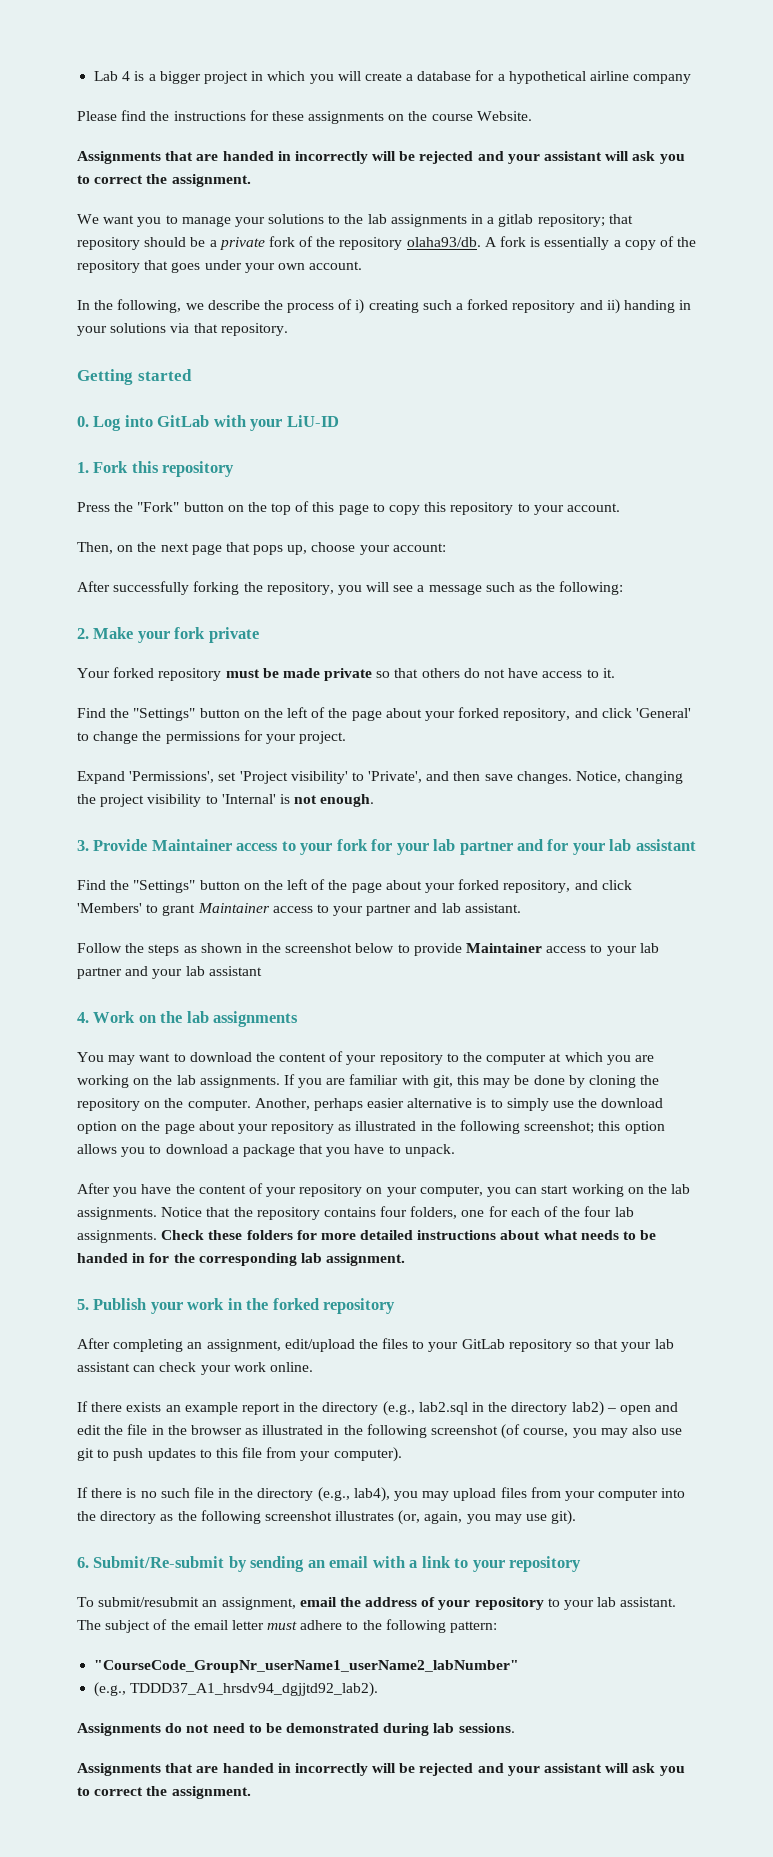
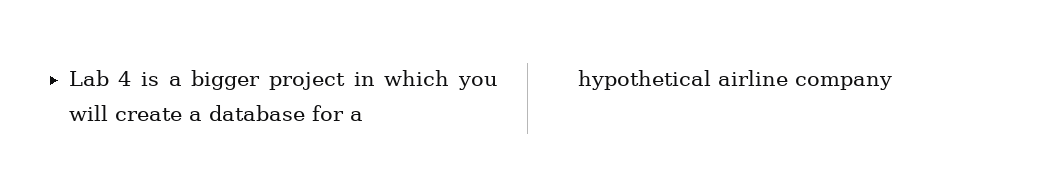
- Please find the instructions for these assignments on the course Website.
- Assignments that are handed in incorrectly will be rejected and your assistant will ask you to correct the assignment.
- We want you to manage your solutions to the lab assignments in a gitlab repository; that repository should be a private fork of the repository olaha93/db. A fork is essentially a copy of the repository that goes under your own account.
- In the following, we describe the process of i) creating such a forked repository and ii) handing in your solutions via that repository.
- Getting started
- 0. Log into GitLab with your LiU-ID
- 1. Fork this repository
- Press the "Fork" button on the top of this page to copy this repository to your account.
- Then, on the next page that pops up, choose your account:
- After successfully forking the repository, you will see a message such as the following:
- 2. Make your fork private
- Your forked repository must be made private so that others do not have access to it.
- Find the "Settings" button on the left of the page about your forked repository, and click 'General' to change the permissions for your project.
- Expand 'Permissions', set 'Project visibility' to 'Private', and then save changes. Notice, changing the project visibility to 'Internal' is not enough.
- 3. Provide Maintainer access to your fork for your lab partner and for your lab assistant
- Find the "Settings" button on the left of the page about your forked repository, and click 'Members' to grant Maintainer access to your partner and lab assistant.
- Follow the steps as shown in the screenshot below to provide Maintainer access to your lab partner and your lab assistant
- 4. Work on the lab assignments
- You may want to download the content of your repository to the computer at which you are working on the lab assignments. If you are familiar with git, this may be done by cloning the repository on the computer. Another, perhaps easier alternative is to simply use the download option on the page about your repository as illustrated in the following screenshot; this option allows you to download a package that you have to unpack.
- After you have the content of your repository on your computer, you can start working on the lab assignments. Notice that the repository contains four folders, one for each of the four lab assignments. Check these folders for more detailed instructions about what needs to be handed in for the corresponding lab assignment.
- 5. Publish your work in the forked repository
- After completing an assignment, edit/upload the files to your GitLab repository so that your lab assistant can check your work online.
- If there exists an example report in the directory (e.g., lab2.sql in the directory lab2) – open and edit the file in the browser as illustrated in the following screenshot (of course, you may also use git to push updates to this file from your computer).
- If there is no such file in the directory (e.g., lab4), you may upload files from your computer into the directory as the following screenshot illustrates (or, again, you may use git).
- 6. Submit/Re-submit by sending an email with a link to your repository
- To submit/resubmit an assignment, email the address of your repository to your lab assistant. The subject of the email letter must adhere to the following pattern:
- "CourseCode_GroupNr_userName1_userName2_labNumber"
- (e.g., TDDD37_A1_hrsdv94_dgjjtd92_lab2).
- Assignments do not need to be demonstrated during lab sessions.
- Assignments that are handed in incorrectly will be rejected and your assistant will ask you to correct the assignment.

